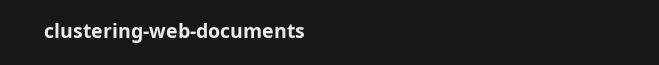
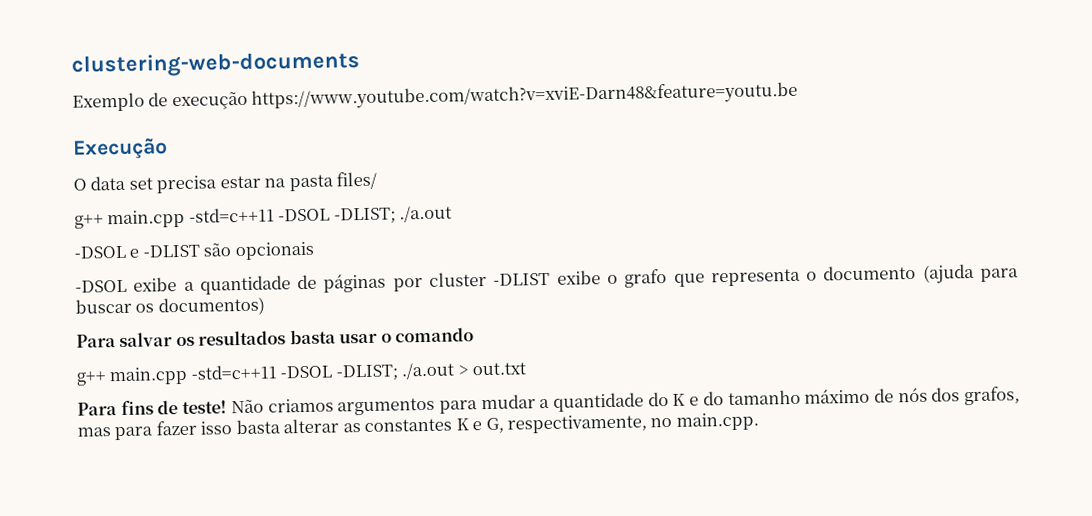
+ Exemplo de execução https://www.youtube.com/watch?v=xviE-Darn48&feature=youtu.be
+ Execução
+ O data set precisa estar na pasta files/
+ g++ main.cpp -std=c++11 -DSOL -DLIST; ./a.out
+ -DSOL e -DLIST são opcionais
+ -DSOL exibe a quantidade de páginas por cluster -DLIST exibe o grafo que representa o documento (ajuda para buscar os documentos)
+ Para salvar os resultados basta usar o comando
+ g++ main.cpp -std=c++11 -DSOL -DLIST; ./a.out > out.txt
+ Para fins de teste! Não criamos argumentos para mudar a quantidade do K e do tamanho máximo de nós dos grafos, mas para fazer isso basta alterar as constantes K e G, respectivamente, no main.cpp.

